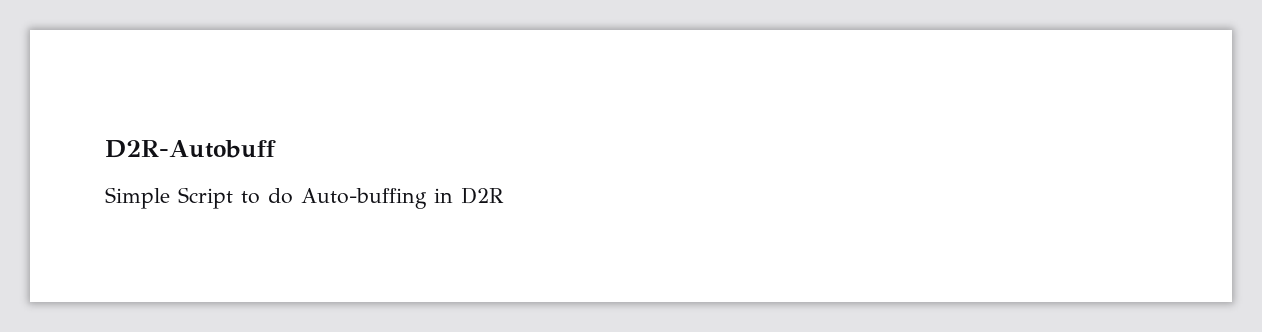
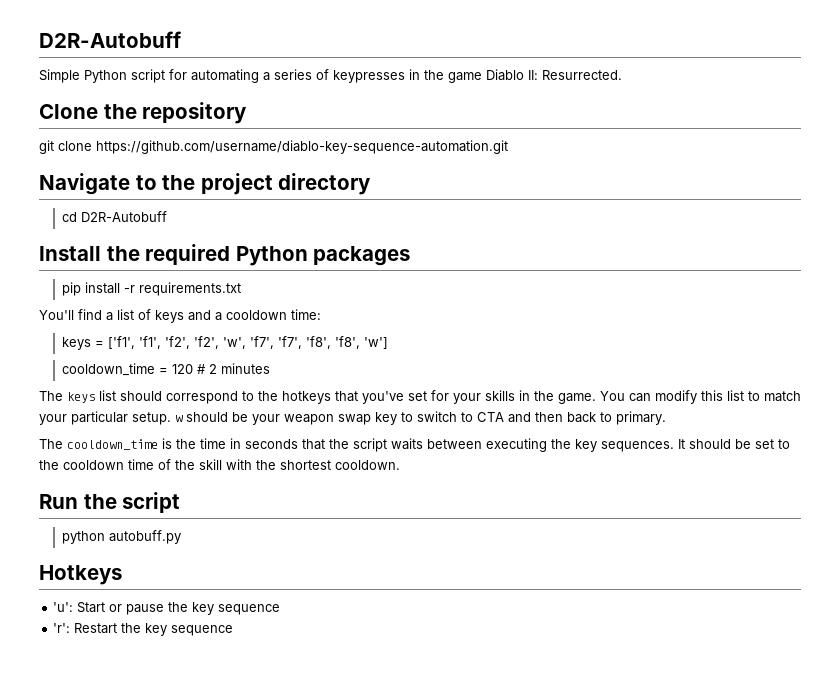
- Simple Script to do Auto-buffing in D2R
+ Simple Python script for automating a series of keypresses in the game Diablo II: Resurrected.
+ Clone the repository
+ git clone https://github.com/username/diablo-key-sequence-automation.git
+ Navigate to the project directory
+ cd D2R-Autobuff
+ Install the required Python packages
+ pip install -r requirements.txt
+ You'll find a list of keys and a cooldown time:
+ keys = ['f1', 'f1', 'f2', 'f2', 'w', 'f7', 'f7', 'f8', 'f8', 'w']
+ cooldown_time = 120 # 2 minutes
+ The keys list should correspond to the hotkeys that you've set for your skills in the game. You can modify this list to match your particular setup. w should be your weapon swap key to switch to CTA and then back to primary.
+ The cooldown_time is the time in seconds that the script waits between executing the key sequences. It should be set to the cooldown time of the skill with the shortest cooldown.
+ Run the script
+ python autobuff.py
+ Hotkeys
+ 'u': Start or pause the key sequence
+ 'r': Restart the key sequence

